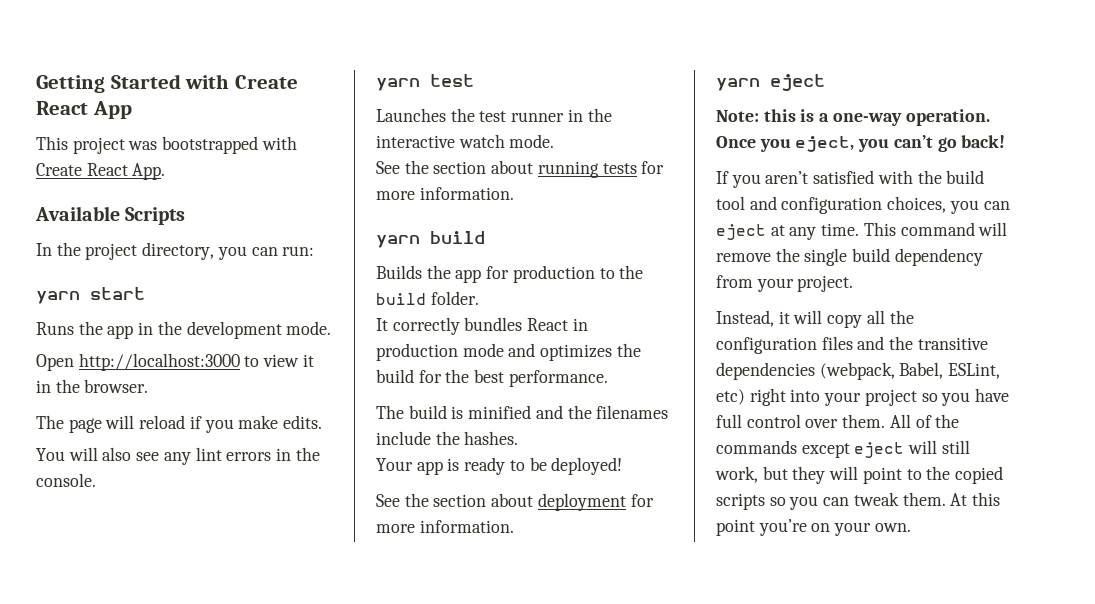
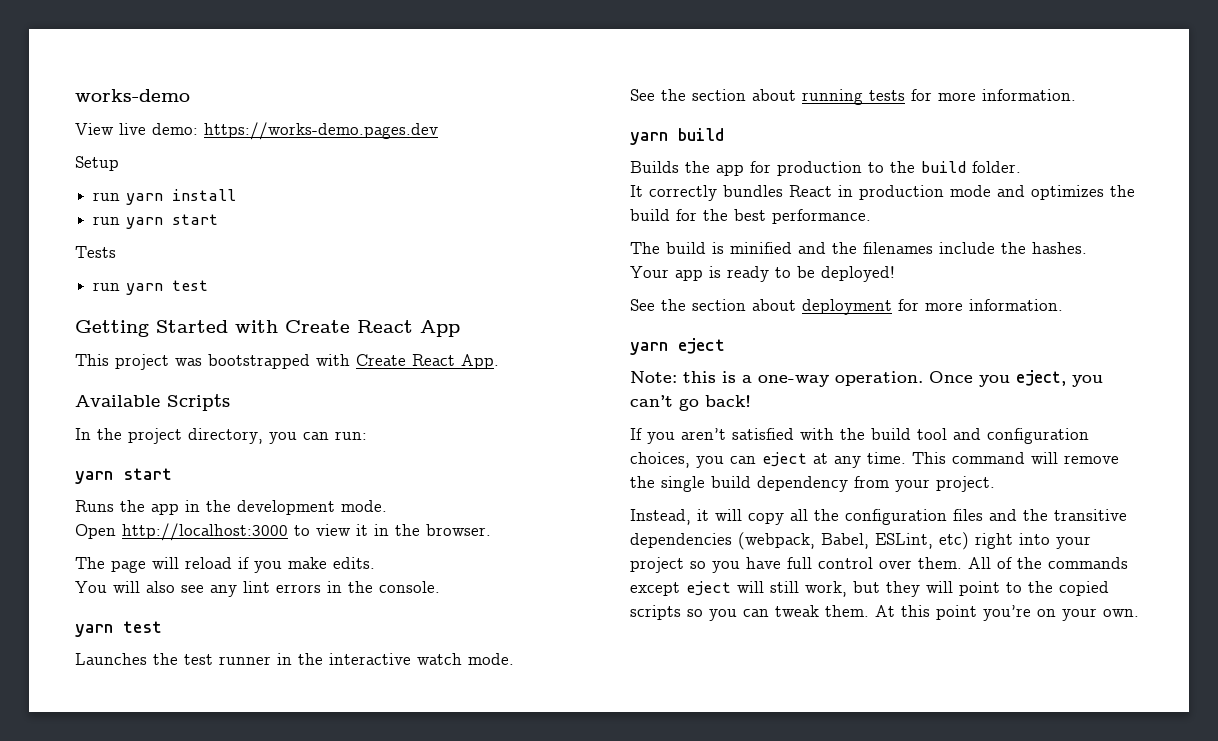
+ works-demo
+ View live demo: https://works-demo.pages.dev
+ Setup
+ run yarn install
+ run yarn start
+ Tests
+ run yarn test

